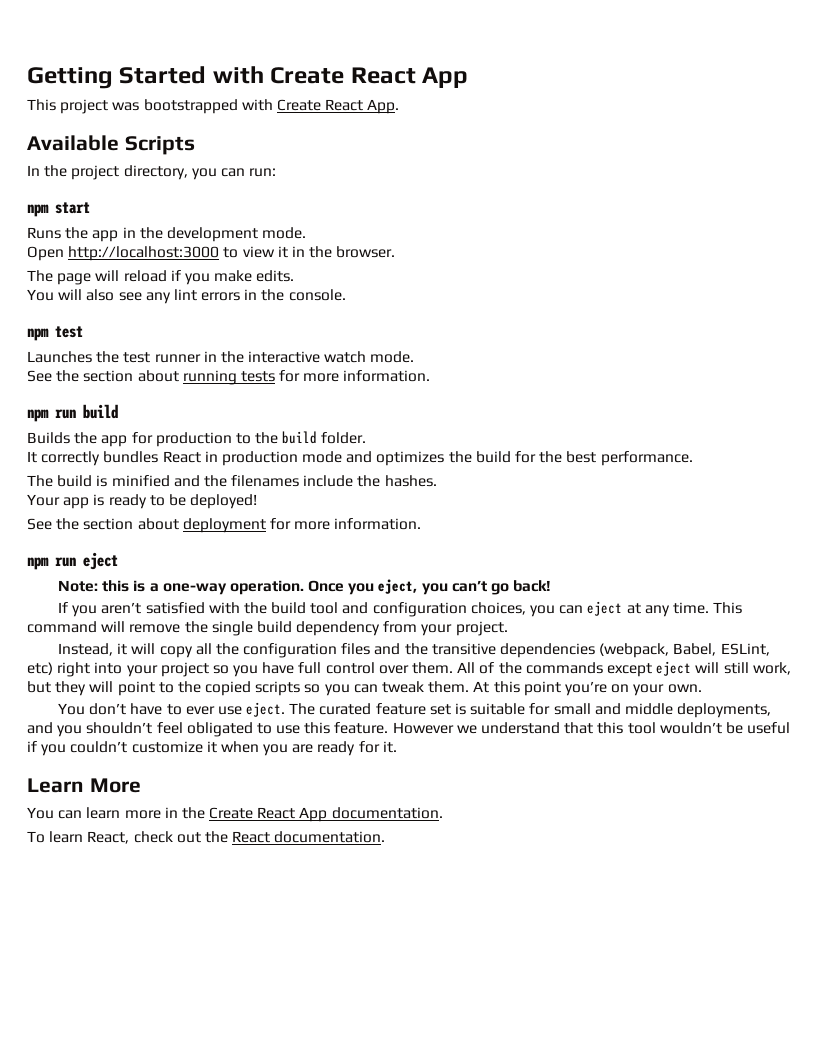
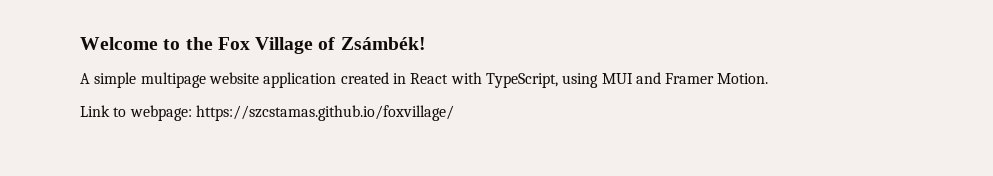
- Getting Started with Create React App
- This project was bootstrapped with Create React App.
- Available Scripts
- In the project directory, you can run:
- npm start
- Runs the app in the development mode.
- Open http://localhost:3000 to view it in the browser.
- The page will reload if you make edits.
- You will also see any lint errors in the console.
- npm test
- Launches the test runner in the interactive watch mode.
- See the section about running tests for more information.
- npm run build
- Builds the app for production to the build folder.
- It correctly bundles React in production mode and optimizes the build for the best performance.
- The build is minified and the filenames include the hashes.
- Your app is ready to be deployed!
- See the section about deployment for more information.
- npm run eject
- Note: this is a one-way operation. Once you eject, you can’t go back!
- If you aren’t satisfied with the build tool and configuration choices, you can eject at any time. This command will remove the single build dependency from your project.
- Instead, it will copy all the configuration files and the transitive dependencies (webpack, Babel, ESLint, etc) right into your project so you have full control over them. All of the commands except eject will still work, but they will point to the copied scripts so you can tweak them. At this point you’re on your own.
- You don’t have to ever use eject. The curated feature set is suitable for small and middle deployments, and you shouldn’t feel obligated to use this feature. However we understand that this tool wouldn’t be useful if you couldn’t customize it when you are ready for it.
- Learn More
- You can learn more in the Create React App documentation.
- To learn React, check out the React documentation.
+ Welcome to the Fox Village of Zsámbék!
+ A simple multipage website application created in React with TypeScript, using MUI and Framer Motion.
+ Link to webpage: https://szcstamas.github.io/foxvillage/

